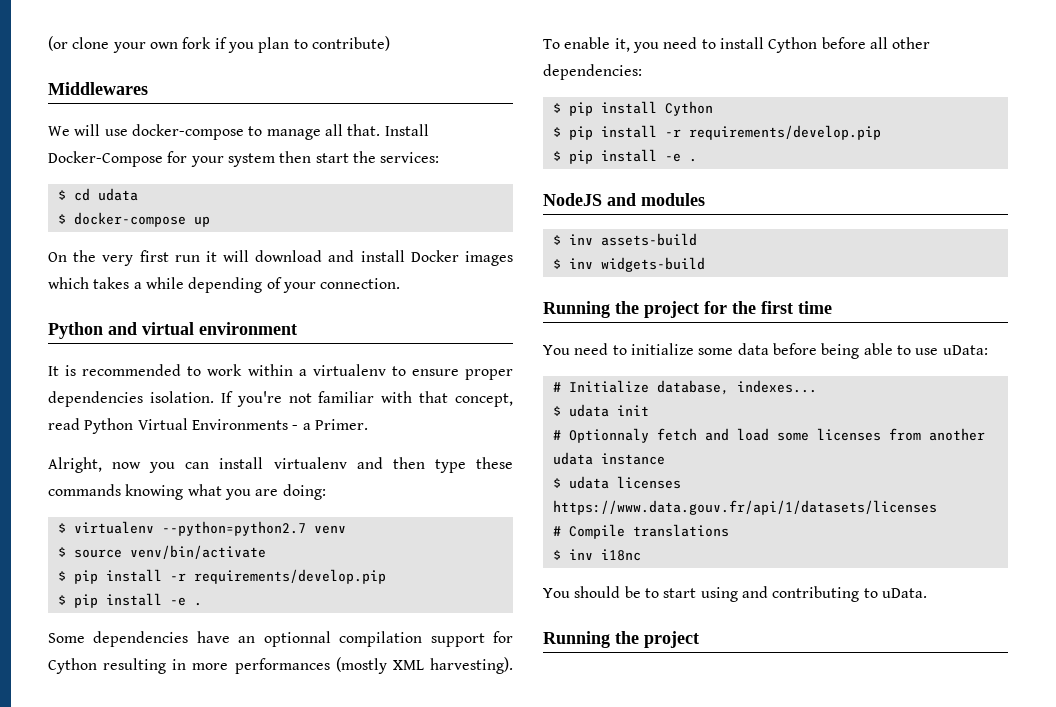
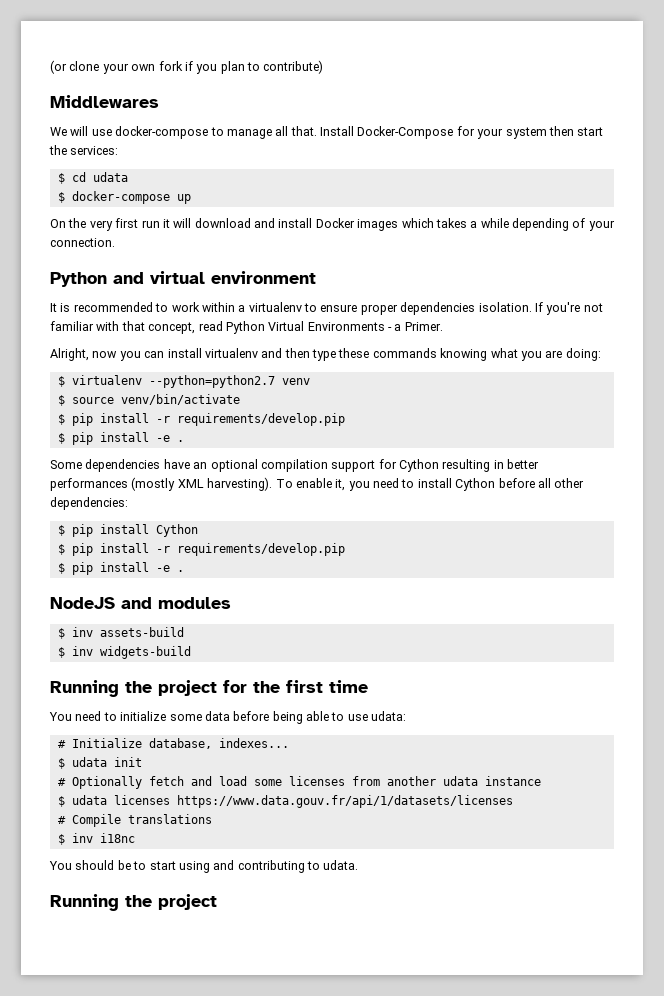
- Some dependencies have an optionnal compilation support for Cython resulting in more performances (mostly XML harvesting).
+ Some dependencies have an optional compilation support for Cython resulting in better performances (mostly XML harvesting).
- You need to initialize some data before being able to use uData:
+ You need to initialize some data before being able to use udata:
- # Optionnaly fetch and load some licenses from another udata instance
+ # Optionally fetch and load some licenses from another udata instance
- You should be to start using and contributing to uData.
+ You should be to start using and contributing to udata.

